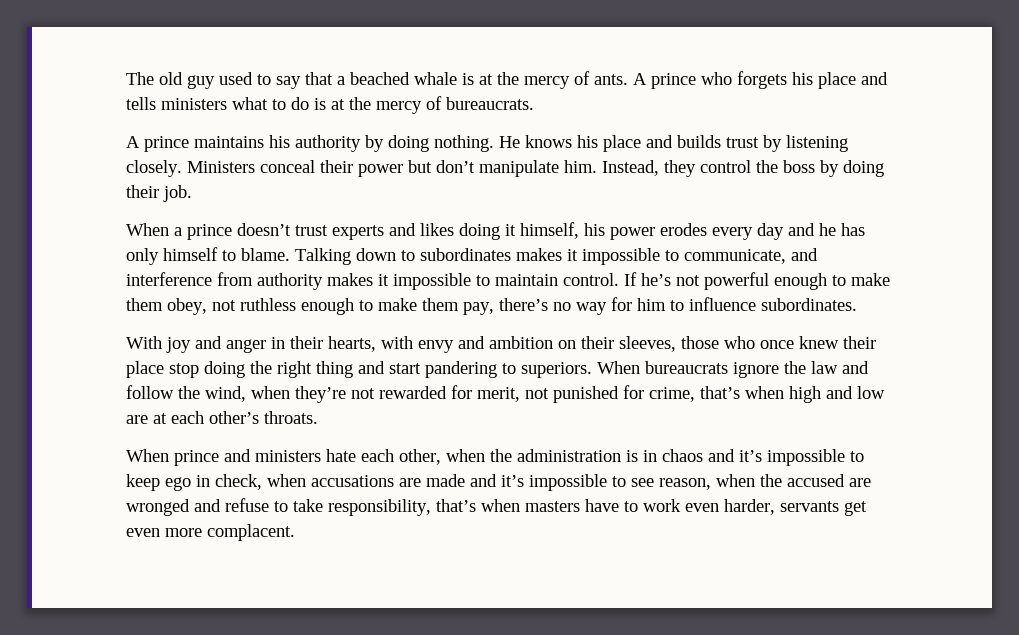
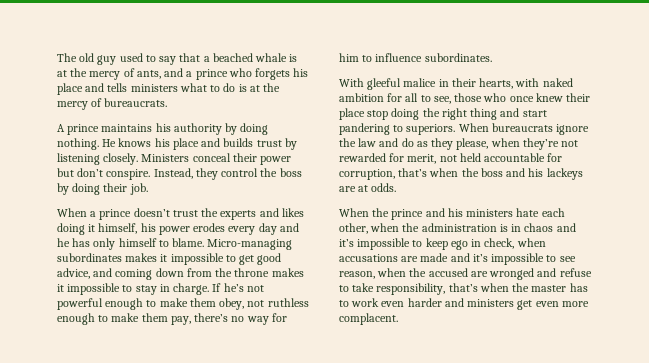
- The old guy used to say that a beached whale is at the mercy of ants. A prince who forgets his place and tells ministers what to do is at the mercy of bureaucrats.
+ The old guy used to say that a beached whale is at the mercy of ants, and a prince who forgets his place and tells ministers what to do is at the mercy of bureaucrats.
- Ministers conceal their power but don’t manipulate him.
+ Ministers conceal their power but don’t conspire.
- When a prince doesn’t trust experts and likes doing it himself, his power erodes every day and he has only himself to blame.
+ When a prince doesn’t trust the experts and likes doing it himself, his power erodes every day and he has only himself to blame.
- Talking down to subordinates makes it impossible to communicate, and interference from authority makes it impossible to maintain control.
+ Micro-managing subordinates makes it impossible to get good advice, and coming down from the throne makes it impossible to stay in charge.
- With joy and anger in their hearts, with envy and ambition on their sleeves, those who once knew their place stop doing the right thing and start pandering to superiors.
+ With gleeful malice in their hearts, with naked ambition for all to see, those who once knew their place stop doing the right thing and start pandering to superiors.
- When bureaucrats ignore the law and follow the wind, when they’re not rewarded for merit, not punished for crime, that’s when high and low are at each other’s throats.
- When prince and ministers hate each other, when the administration is in chaos and it’s impossible to keep ego in check, when accusations are made and it’s impossible to see reason, when the accused are wronged and refuse to take responsibility, that’s when masters have to work even harder, servants get even more complacent.
+ When bureaucrats ignore the law and do as they please, when they’re not rewarded for merit, not held accountable for corruption, that’s when the boss and his lackeys are at odds.
+ When the prince and his ministers hate each other, when the administration is in chaos and it’s impossible to keep ego in check, when accusations are made and it’s impossible to see reason, when the accused are wronged and refuse to take responsibility, that’s when the master has to work even harder and ministers get even more complacent.

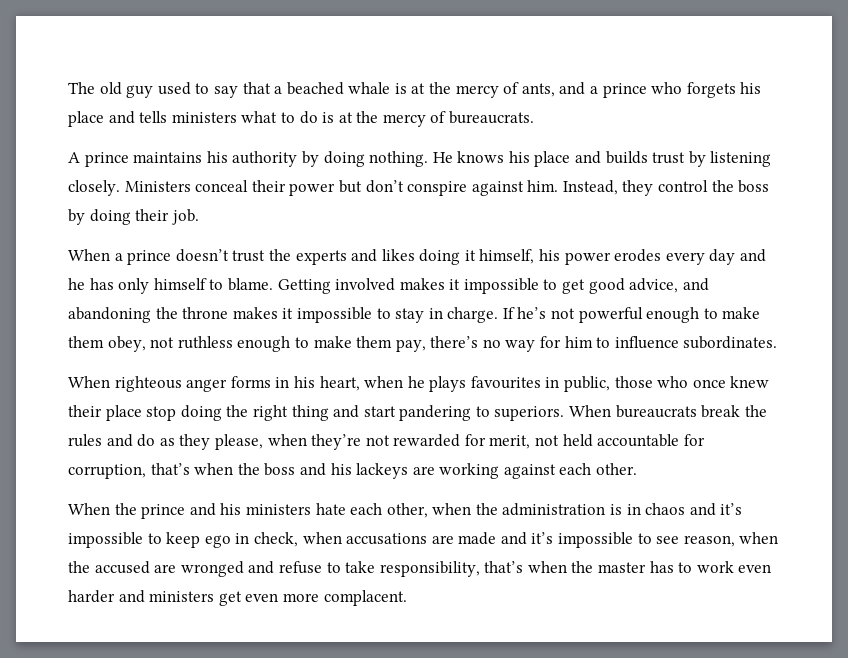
- Ministers conceal their power but don’t conspire.
+ Ministers conceal their power but don’t conspire against him.
- Micro-managing subordinates makes it impossible to get good advice, and coming down from the throne makes it impossible to stay in charge.
+ Getting involved makes it impossible to get good advice, and abandoning the throne makes it impossible to stay in charge.
- With gleeful malice in their hearts, with naked ambition for all to see, those who once knew their place stop doing the right thing and start pandering to superiors.
+ When righteous anger forms in his heart, when he plays favourites in public, those who once knew their place stop doing the right thing and start pandering to superiors.
- When bureaucrats ignore the law and do as they please, when they’re not rewarded for merit, not held accountable for corruption, that’s when the boss and his lackeys are at odds.
+ When bureaucrats break the rules and do as they please, when they’re not rewarded for merit, not held accountable for corruption, that’s when the boss and his lackeys are working against each other.

